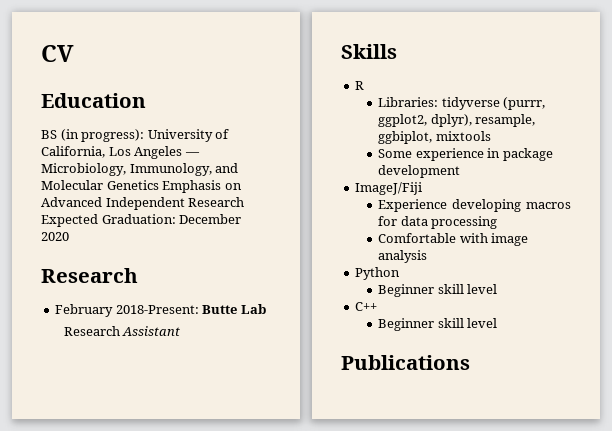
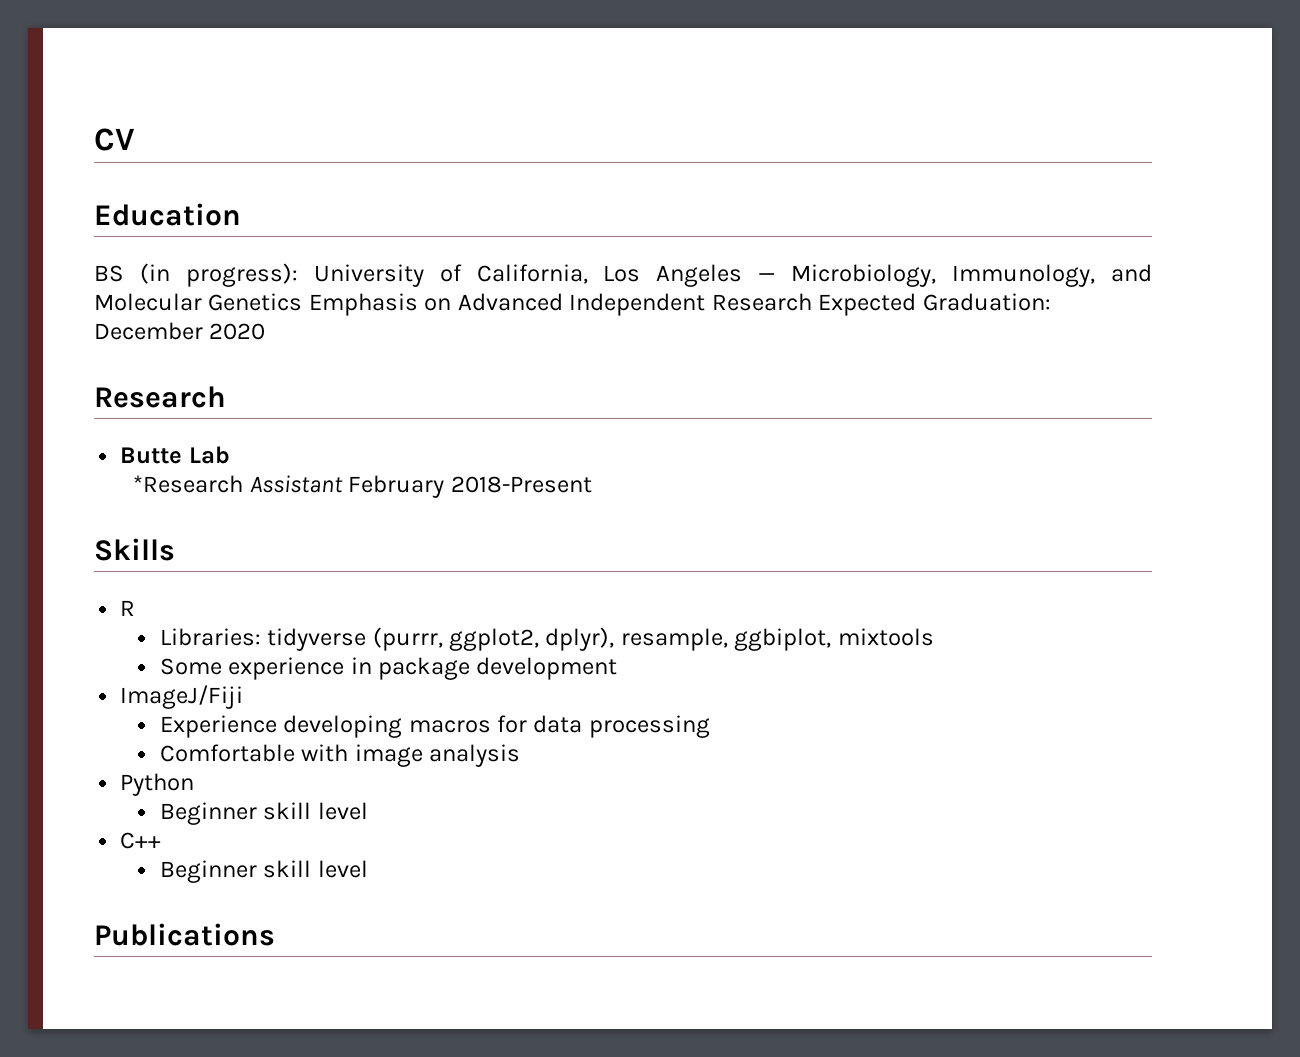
- February 2018-Present: Butte Lab
+ Butte Lab
- Research Assistant
+ *Research Assistant February 2018-Present

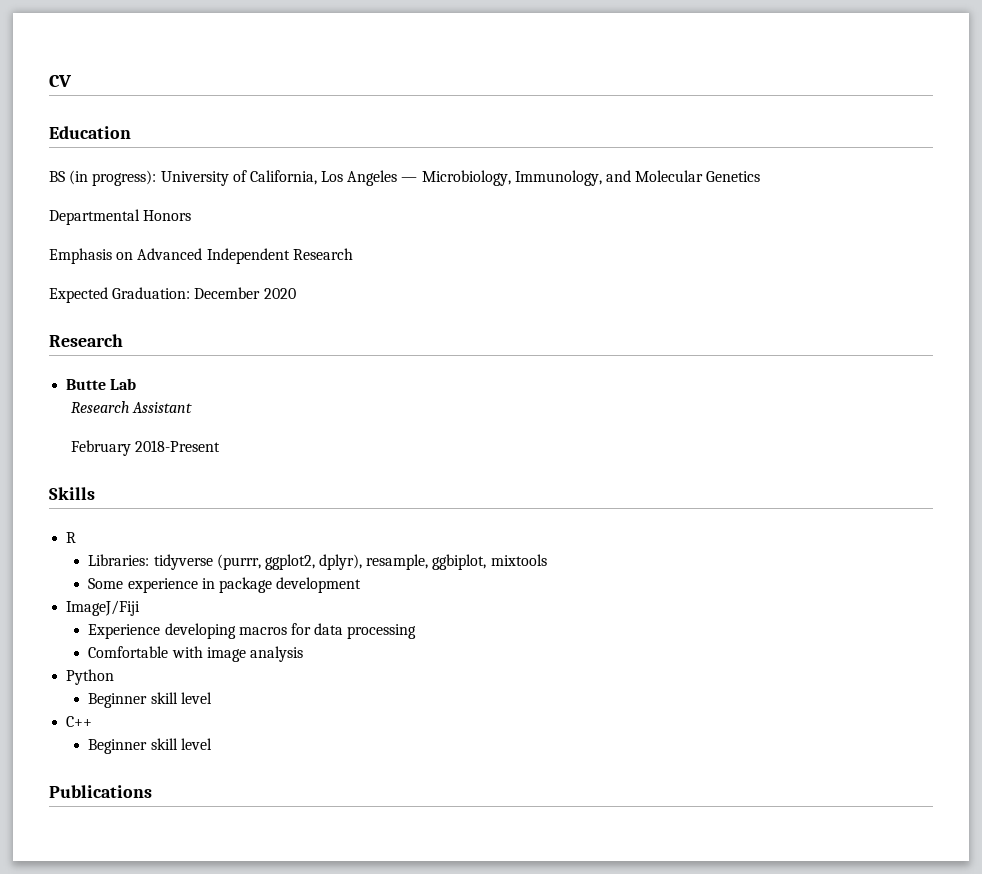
- BS (in progress): University of California, Los Angeles — Microbiology, Immunology, and Molecular Genetics Emphasis on Advanced Independent Research Expected Graduation: December 2020
+ BS (in progress): University of California, Los Angeles — Microbiology, Immunology, and Molecular Genetics
+ Departmental Honors
+ Emphasis on Advanced Independent Research
+ Expected Graduation: December 2020
- *Research Assistant February 2018-Present
+ Research Assistant
+ February 2018-Present

